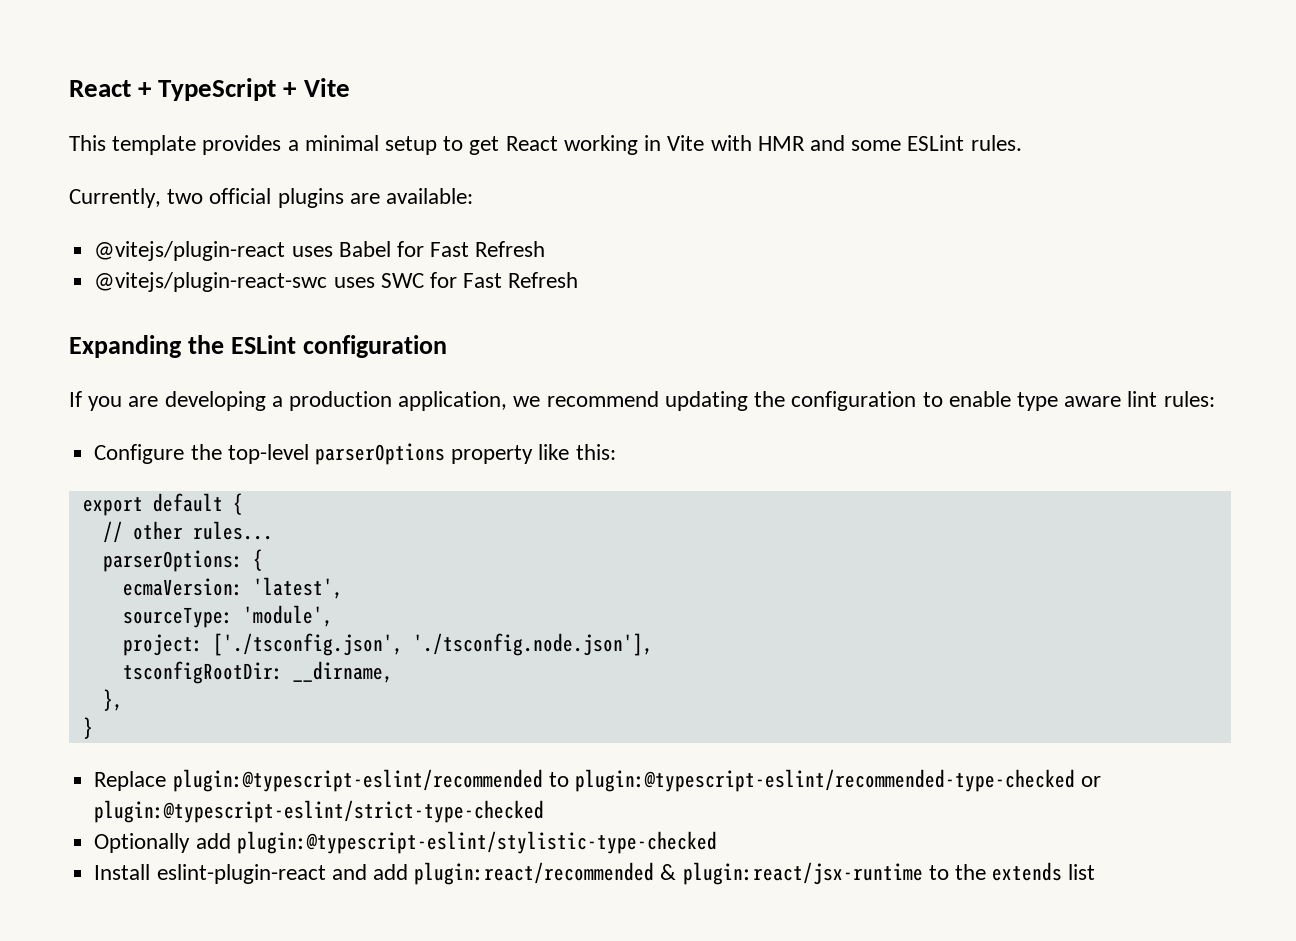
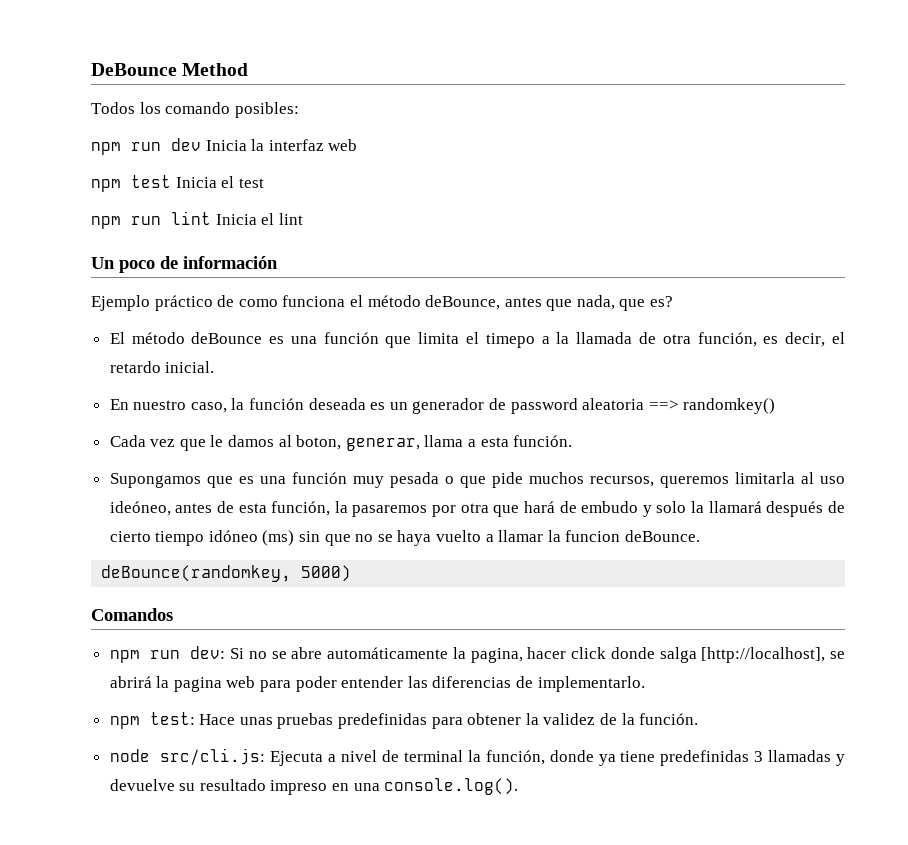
- React + TypeScript + Vite
- This template provides a minimal setup to get React working in Vite with HMR and some ESLint rules.
- Currently, two official plugins are available:
- @vitejs/plugin-react uses Babel for Fast Refresh
- @vitejs/plugin-react-swc uses SWC for Fast Refresh
- Expanding the ESLint configuration
- If you are developing a production application, we recommend updating the configuration to enable type aware lint rules:
- Configure the top-level parserOptions property like this:
- export default {
- // other rules...
- parserOptions: {
- ecmaVersion: 'latest',
- sourceType: 'module',
- project: ['./tsconfig.json', './tsconfig.node.json'],
- tsconfigRootDir: __dirname,
- },
- }
- Replace plugin:@typescript-eslint/recommended to plugin:@typescript-eslint/recommended-type-checked or plugin:@typescript-eslint/strict-type-checked
- Optionally add plugin:@typescript-eslint/stylistic-type-checked
- Install eslint-plugin-react and add plugin:react/recommended & plugin:react/jsx-runtime to the extends list
+ DeBounce Method
+ Todos los comando posibles:
+ npm run dev Inicia la interfaz web
+ npm test Inicia el test
+ npm run lint Inicia el lint
+ Un poco de información
+ Ejemplo práctico de como funciona el método deBounce, antes que nada, que es?
+ El método deBounce es una función que limita el timepo a la llamada de otra función, es decir, el retardo inicial.
+ En nuestro caso, la función deseada es un generador de password aleatoria ==> randomkey()
+ Cada vez que le damos al boton, generar, llama a esta función.
+ Supongamos que es una función muy pesada o que pide muchos recursos, queremos limitarla al uso ideóneo, antes de esta función, la pasaremos por otra que hará de embudo y solo la llamará después de cierto tiempo idóneo (ms) sin que no se haya vuelto a llamar la funcion deBounce.
+ deBounce(randomkey, 5000)
+ Comandos
+ npm run dev: Si no se abre automáticamente la pagina, hacer click donde salga [http://localhost], se abrirá la pagina web para poder entender las diferencias de implementarlo.
+ npm test: Hace unas pruebas predefinidas para obtener la validez de la función.
+ node src/cli.js: Ejecuta a nivel de terminal la función, donde ya tiene predefinidas 3 llamadas y devuelve su resultado impreso en una console.log().

